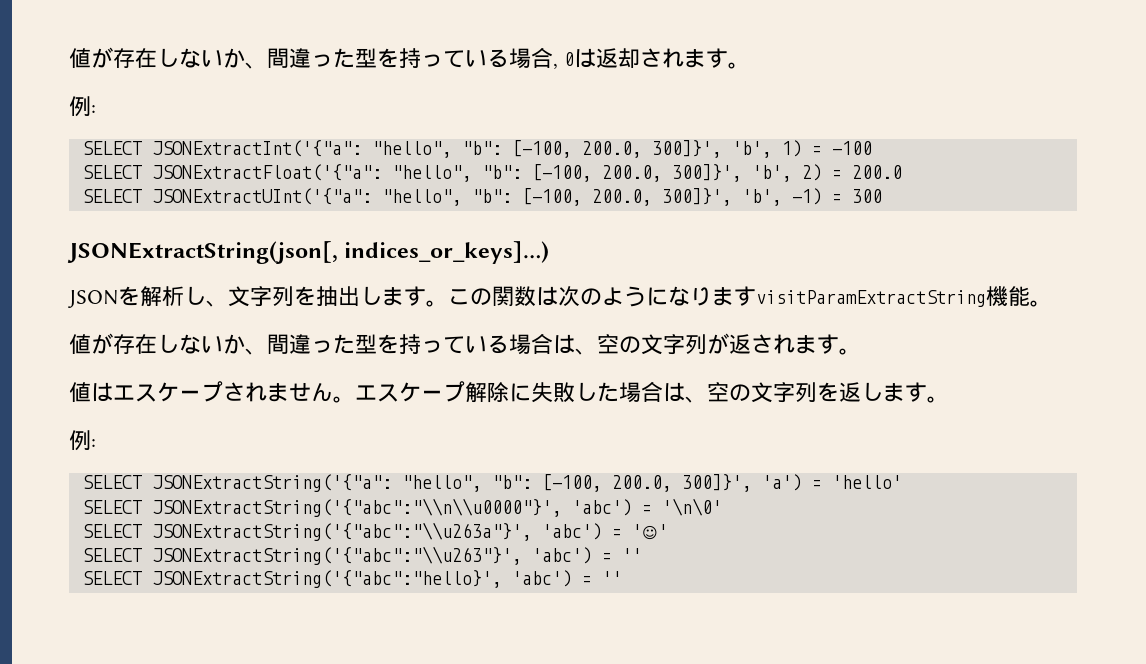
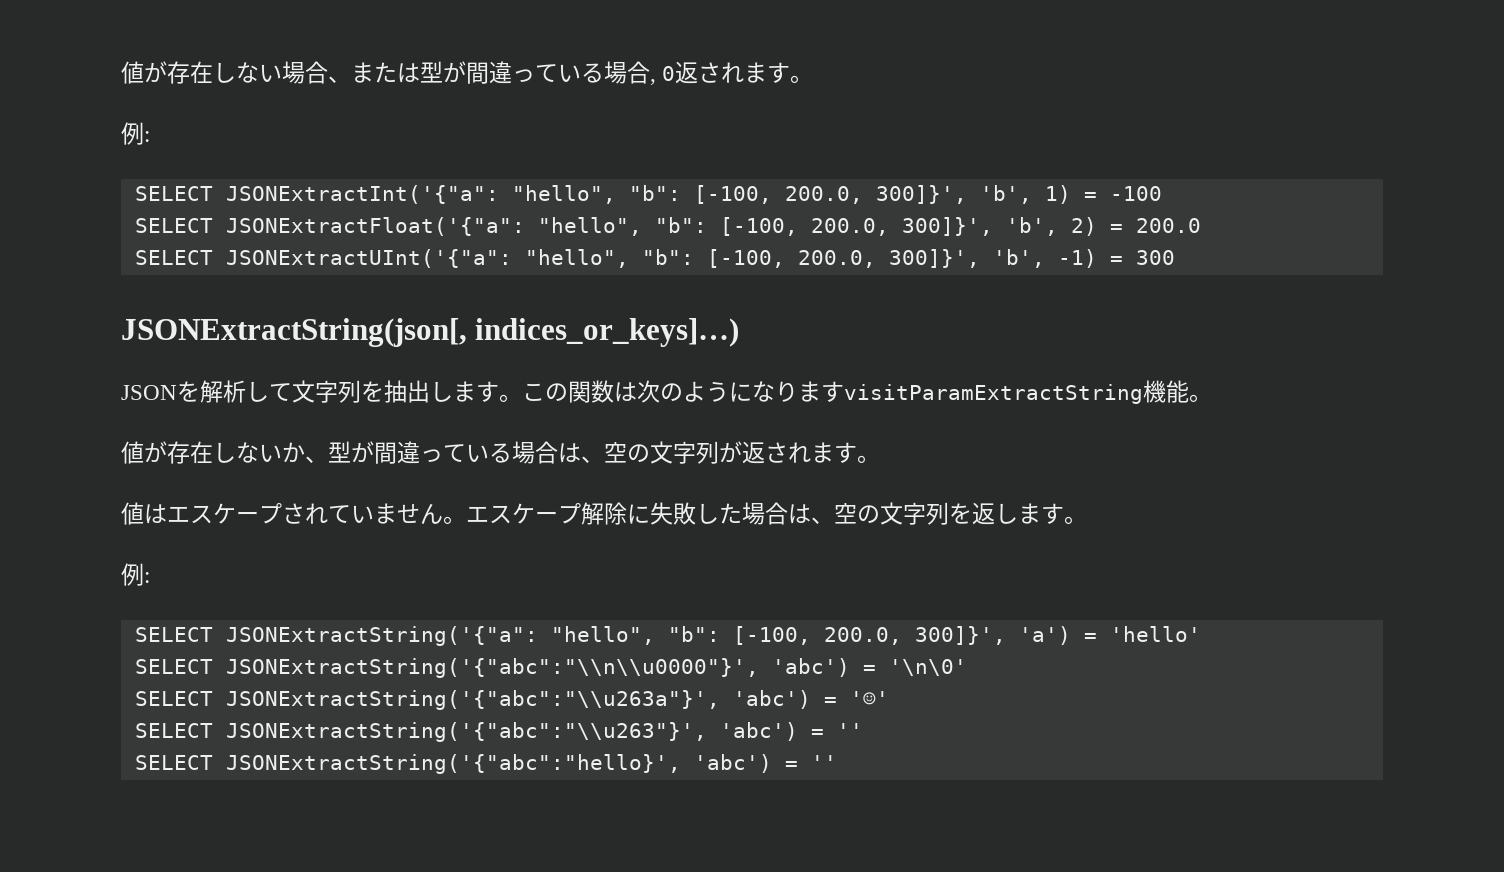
- 値が存在しないか、間違った型を持っている場合, 0は返却されます。
+ 値が存在しない場合、または型が間違っている場合, 0返されます。
- JSONを解析し、文字列を抽出します。
+ JSONを解析して文字列を抽出します。
- 値が存在しないか、間違った型を持っている場合は、空の文字列が返されます。
+ 値が存在しないか、型が間違っている場合は、空の文字列が返されます。
- 値はエスケープされません。
+ 値はエスケープされていません。

